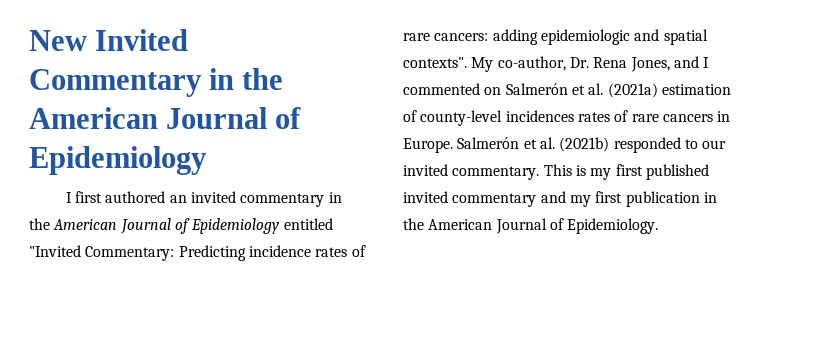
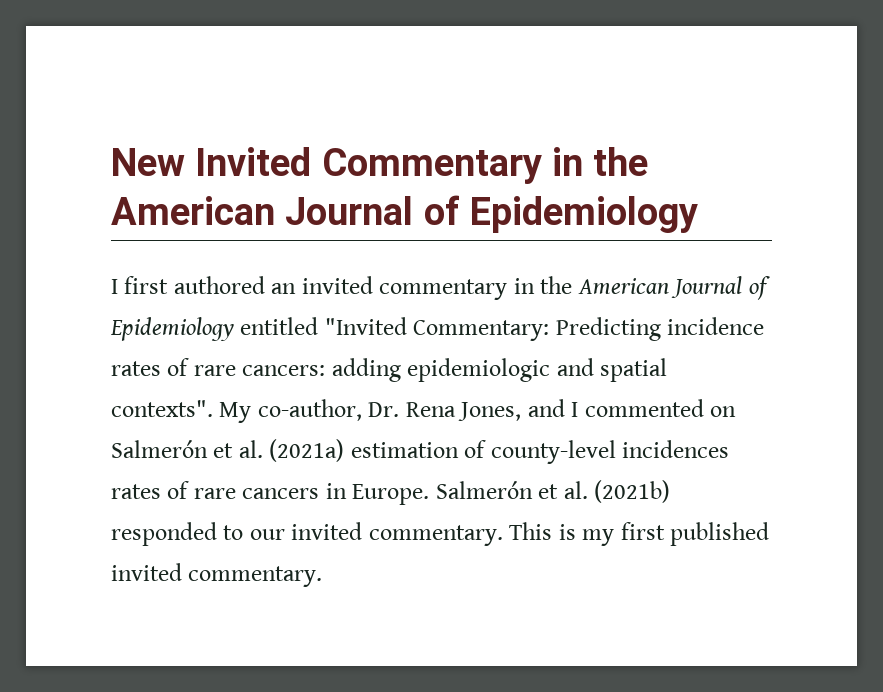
- This is my first published invited commentary and my first publication in the American Journal of Epidemiology.
+ This is my first published invited commentary.

